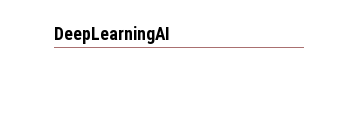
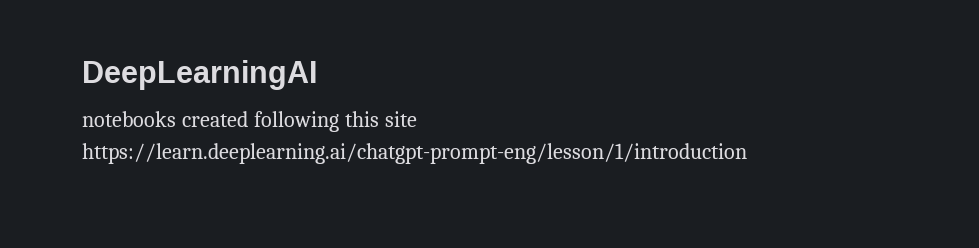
+ notebooks created following this site https://learn.deeplearning.ai/chatgpt-prompt-eng/lesson/1/introduction

